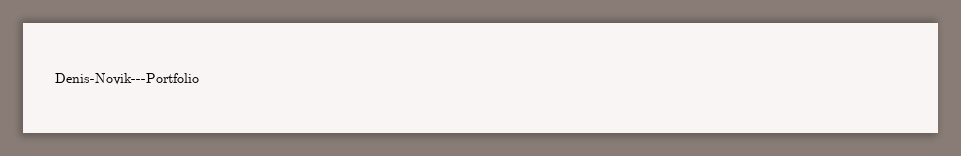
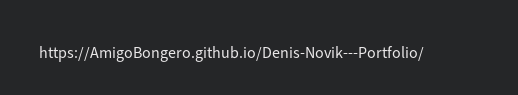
- Denis-Novik---Portfolio
+ https://AmigoBongero.github.io/Denis-Novik---Portfolio/

